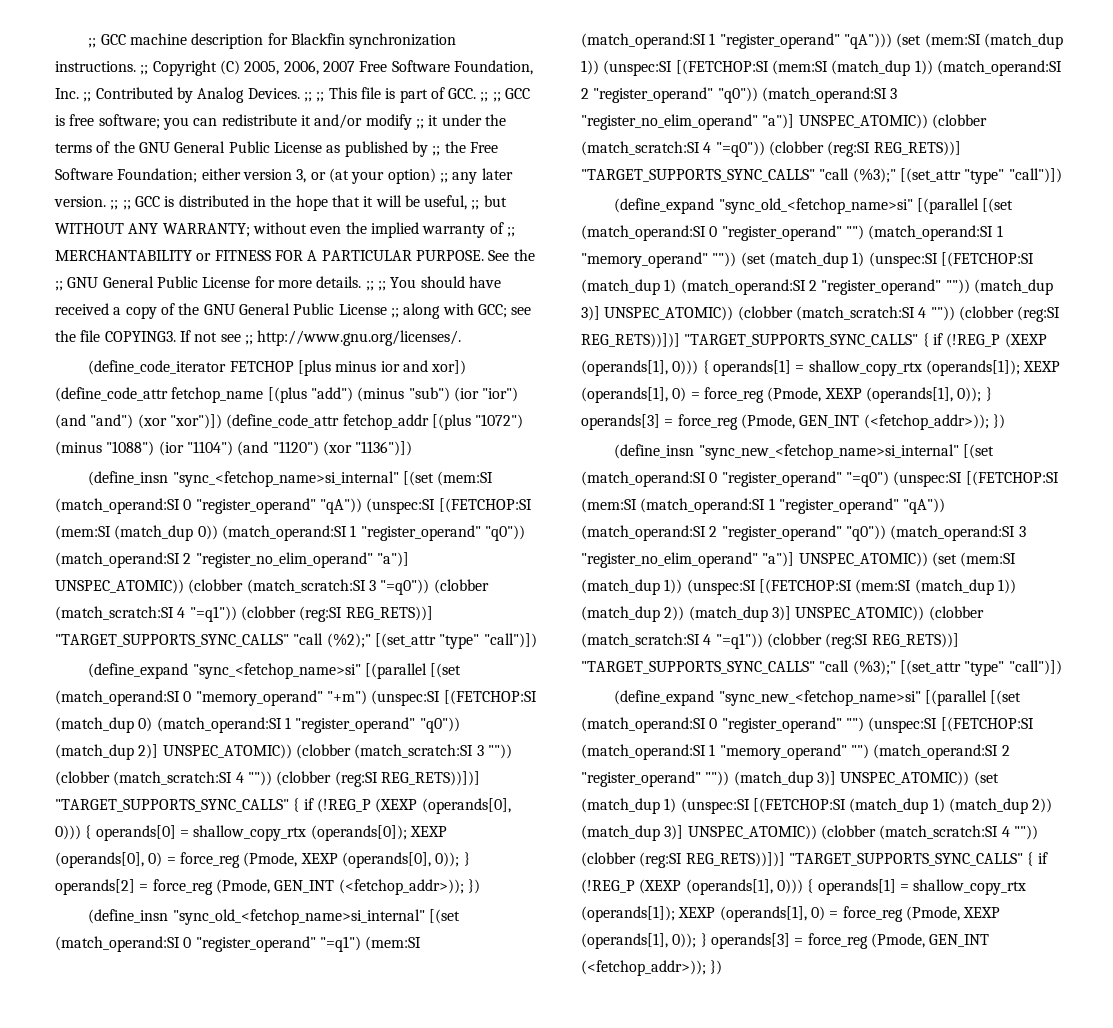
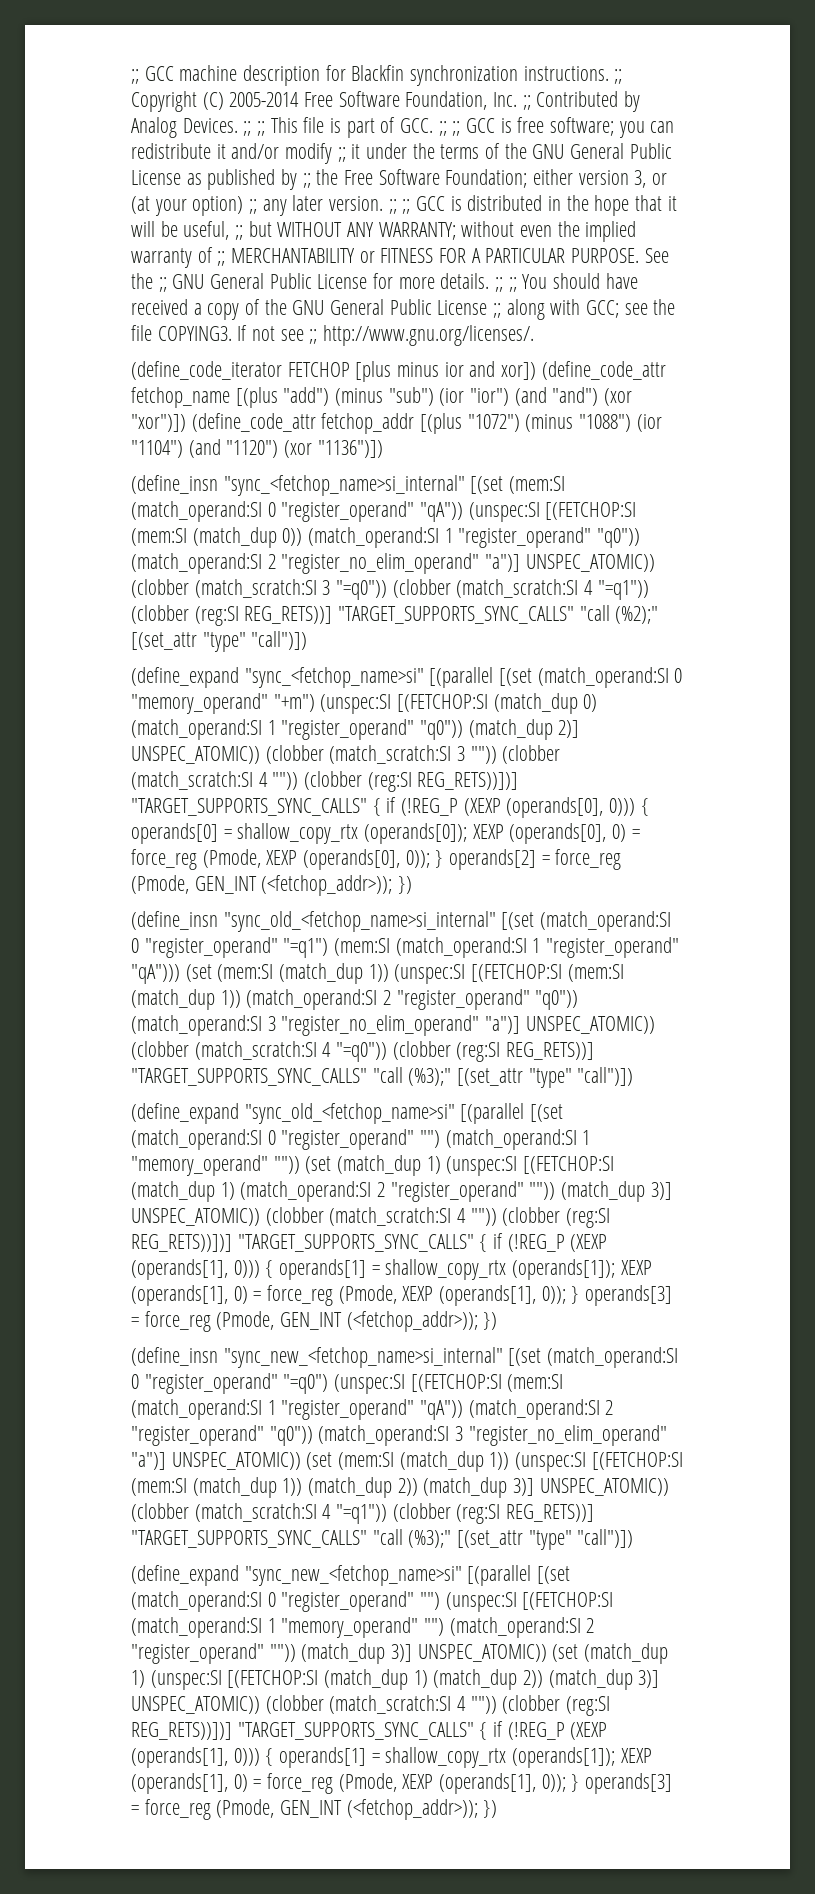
- Copyright (C) 2005, 2006, 2007 Free Software Foundation, Inc. ;;
+ Copyright (C) 2005-2014 Free Software Foundation, Inc. ;;

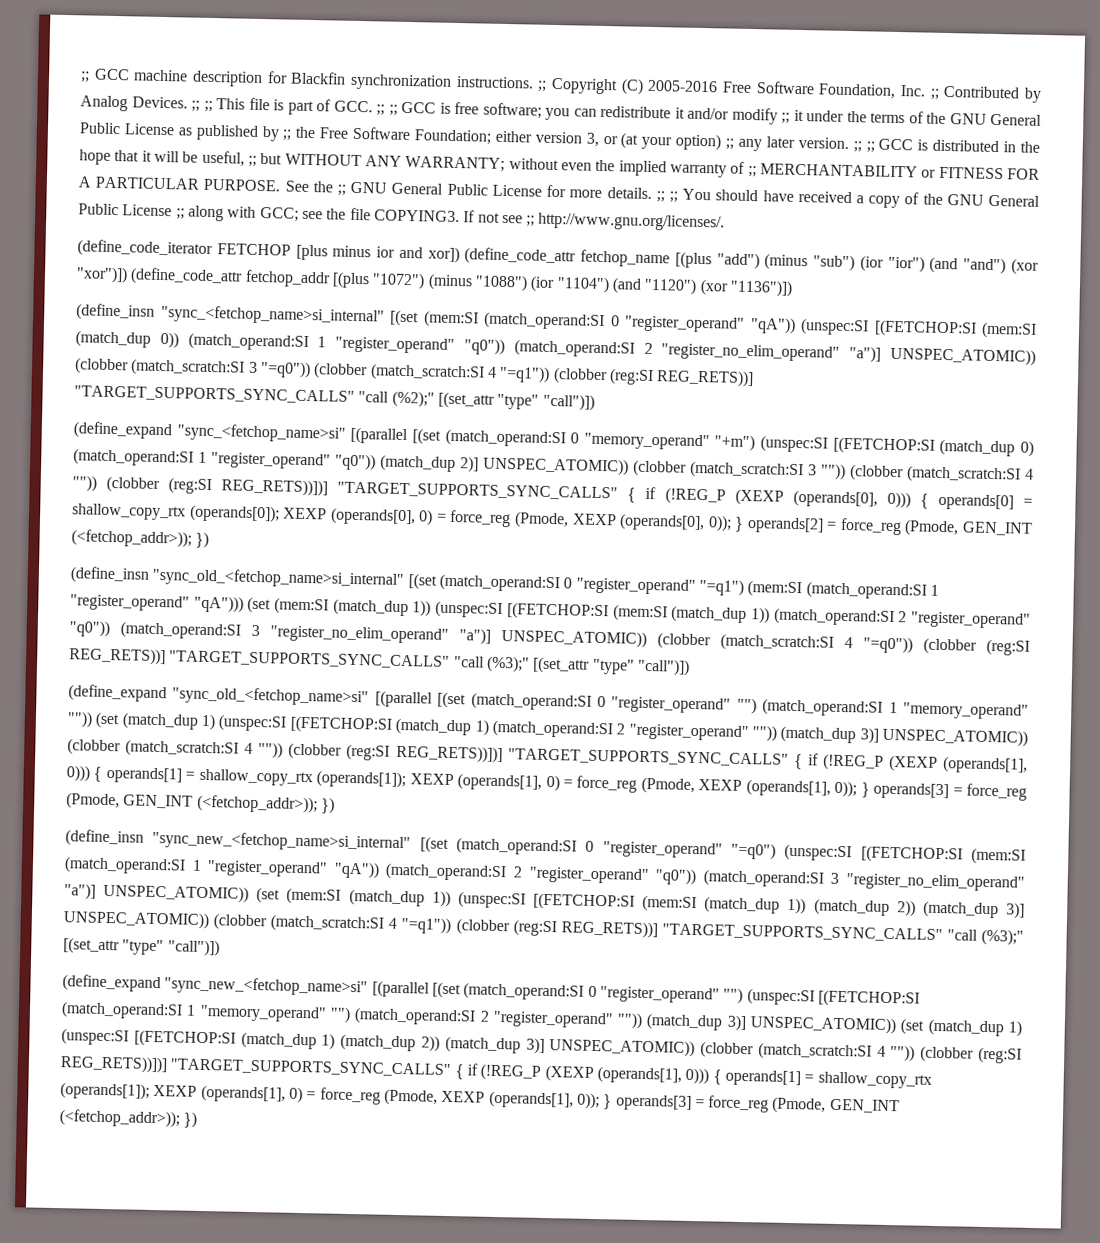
- Copyright (C) 2005-2014 Free Software Foundation, Inc. ;;
+ Copyright (C) 2005-2016 Free Software Foundation, Inc. ;;

